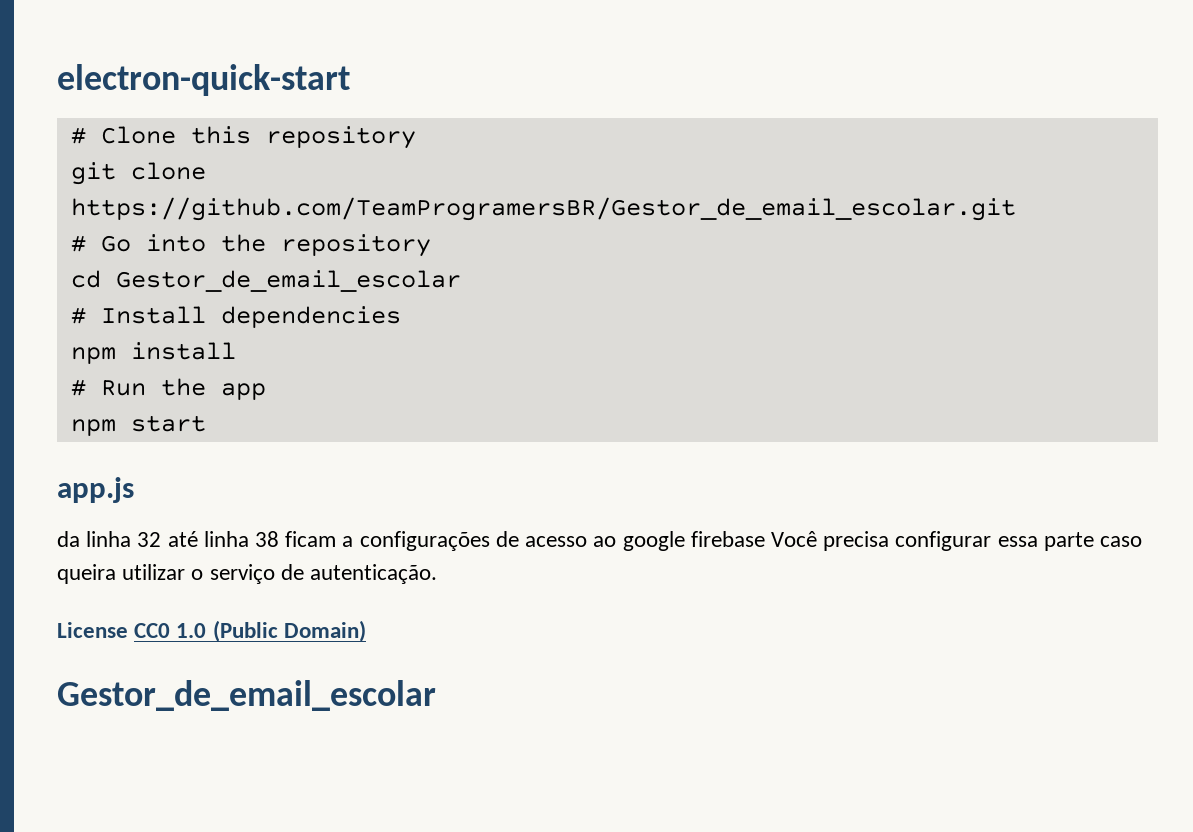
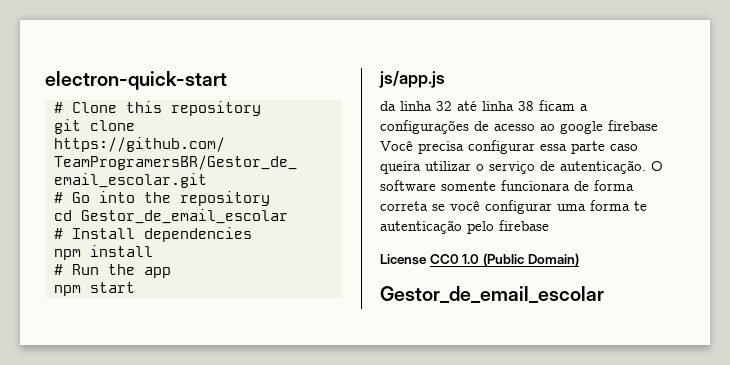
- app.js
+ js/app.js
+ O software somente funcionara de forma correta se você configurar uma forma te autenticação pelo firebase

